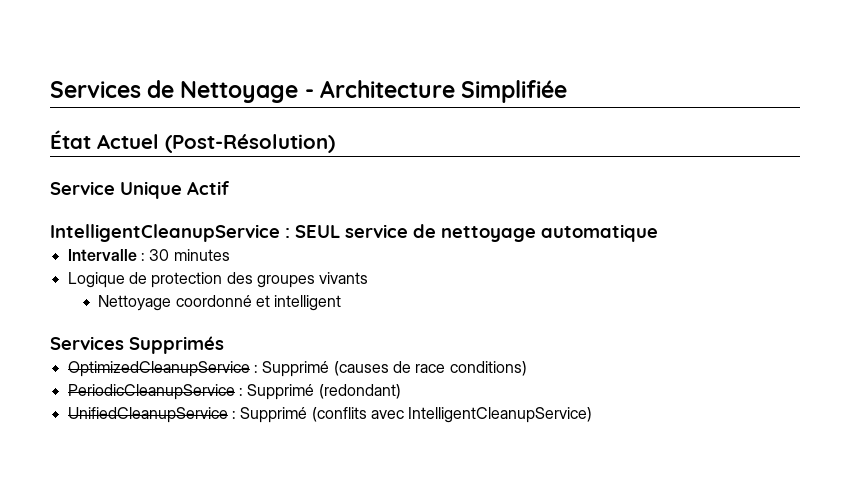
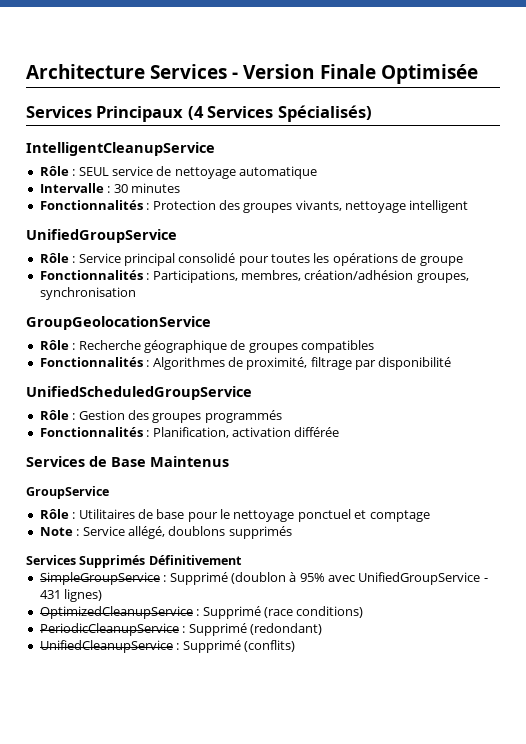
- Services de Nettoyage - Architecture Simplifiée
- État Actuel (Post-Résolution)
- Service Unique Actif
+ Architecture Services - Version Finale Optimisée
+ Services Principaux (4 Services Spécialisés)
- IntelligentCleanupService : SEUL service de nettoyage automatique
+ IntelligentCleanupService
+ Rôle : SEUL service de nettoyage automatique
- Logique de protection des groupes vivants
- Nettoyage coordonné et intelligent
- Services Supprimés
+ Fonctionnalités : Protection des groupes vivants, nettoyage intelligent
+ UnifiedGroupService
+ Rôle : Service principal consolidé pour toutes les opérations de groupe
+ Fonctionnalités : Participations, membres, création/adhésion groupes, synchronisation
+ GroupGeolocationService
+ Rôle : Recherche géographique de groupes compatibles
+ Fonctionnalités : Algorithmes de proximité, filtrage par disponibilité
+ UnifiedScheduledGroupService
+ Rôle : Gestion des groupes programmés
+ Fonctionnalités : Planification, activation différée
+ Services de Base Maintenus
+ GroupService
+ Rôle : Utilitaires de base pour le nettoyage ponctuel et comptage
+ Note : Service allégé, doublons supprimés
+ Services Supprimés Définitivement
+ SimpleGroupService : Supprimé (doublon à 95% avec UnifiedGroupService - 431 lignes)
- OptimizedCleanupService : Supprimé (causes de race conditions)
+ OptimizedCleanupService : Supprimé (race conditions)
- UnifiedCleanupService : Supprimé (conflits avec IntelligentCleanupService)
+ UnifiedCleanupService : Supprimé (conflits)

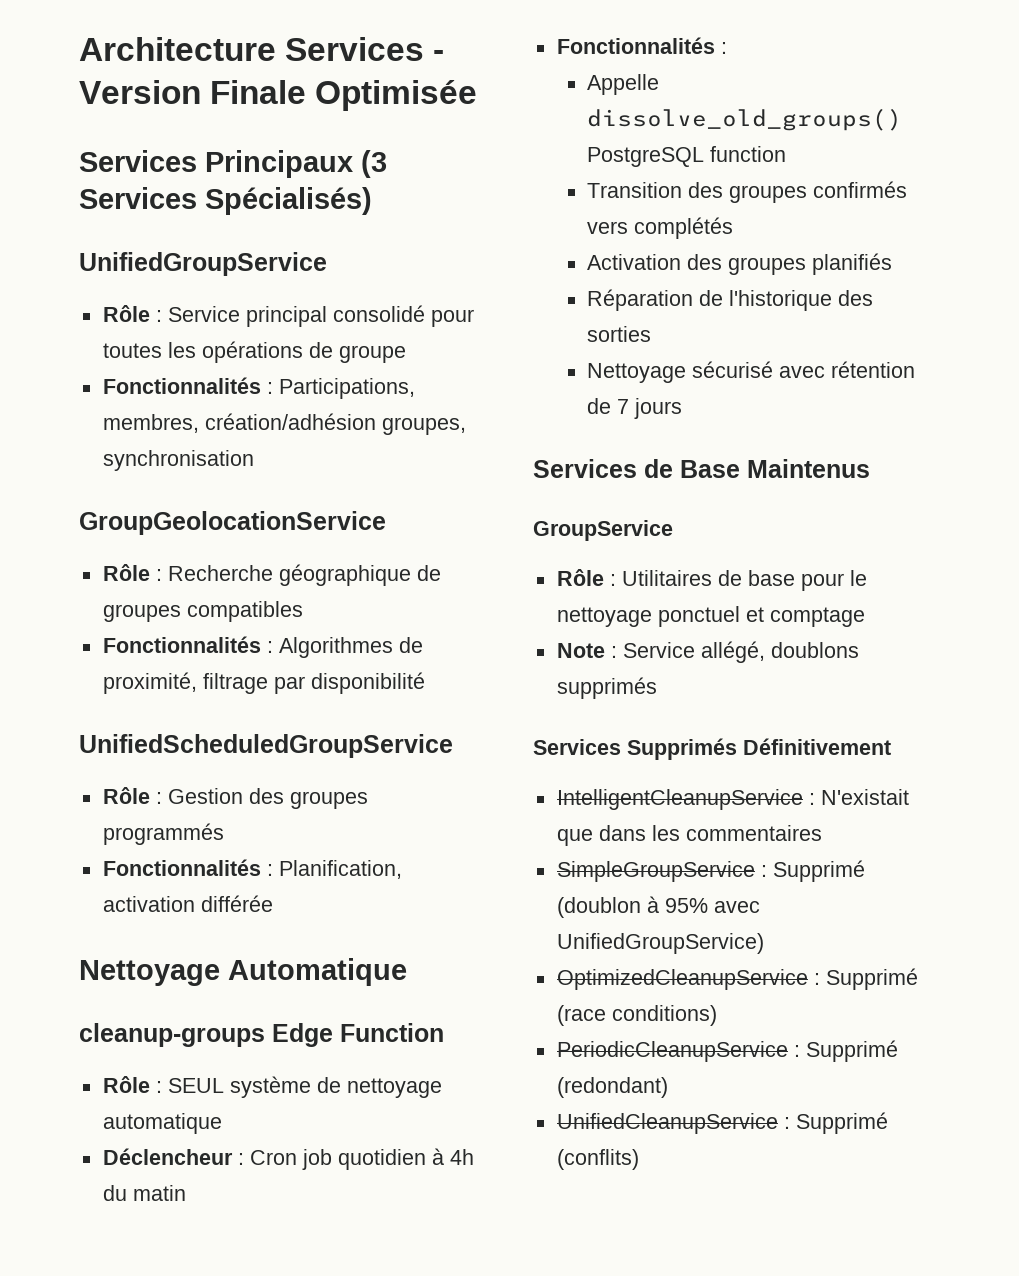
- Services Principaux (4 Services Spécialisés)
+ Services Principaux (3 Services Spécialisés)
- IntelligentCleanupService
- Rôle : SEUL service de nettoyage automatique
- Intervalle : 30 minutes
- Fonctionnalités : Protection des groupes vivants, nettoyage intelligent
+ Nettoyage Automatique
+ cleanup-groups Edge Function
+ Rôle : SEUL système de nettoyage automatique
+ Déclencheur : Cron job quotidien à 4h du matin
+ Fonctionnalités :
+ Appelle dissolve_old_groups() PostgreSQL function
+ Transition des groupes confirmés vers complétés
+ Activation des groupes planifiés
+ Réparation de l'historique des sorties
+ Nettoyage sécurisé avec rétention de 7 jours
+ IntelligentCleanupService : N'existait que dans les commentaires
- SimpleGroupService : Supprimé (doublon à 95% avec UnifiedGroupService - 431 lignes)
+ SimpleGroupService : Supprimé (doublon à 95% avec UnifiedGroupService)

